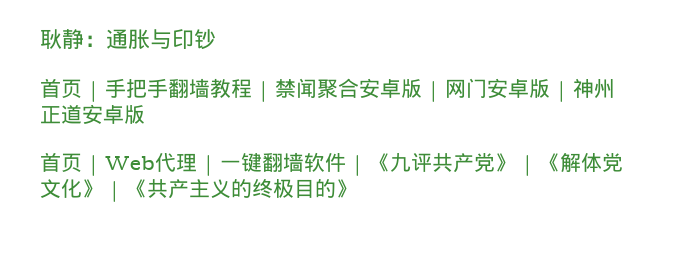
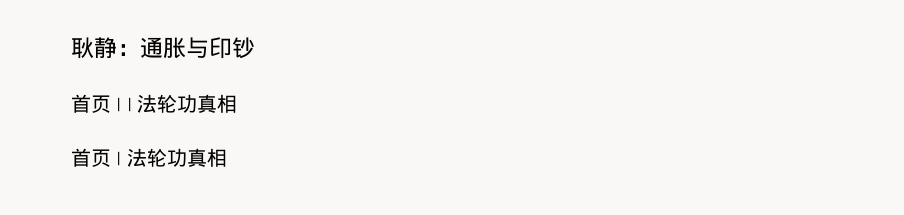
- 首页 | 手把手翻墙教程 | 禁闻聚合安卓版 | 网门安卓版 | 神州正道安卓版
- 首页 | Web代理 | 一键翻墙软件 | 《九评共产党》 | 《解体党文化》 | 《共产主义的终极目的》
+ 首页 | | 法轮功真相
+ 首页 | 法轮功真相

